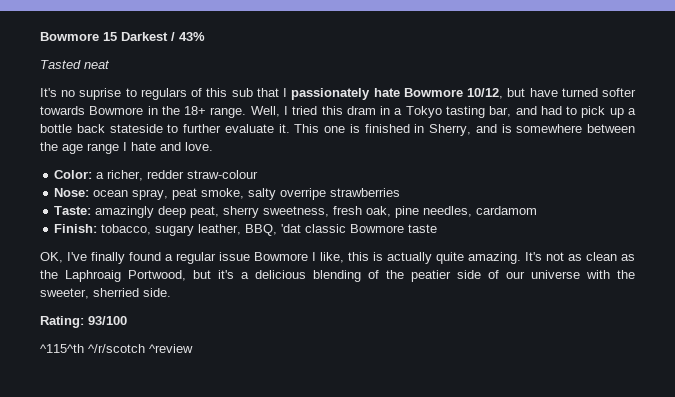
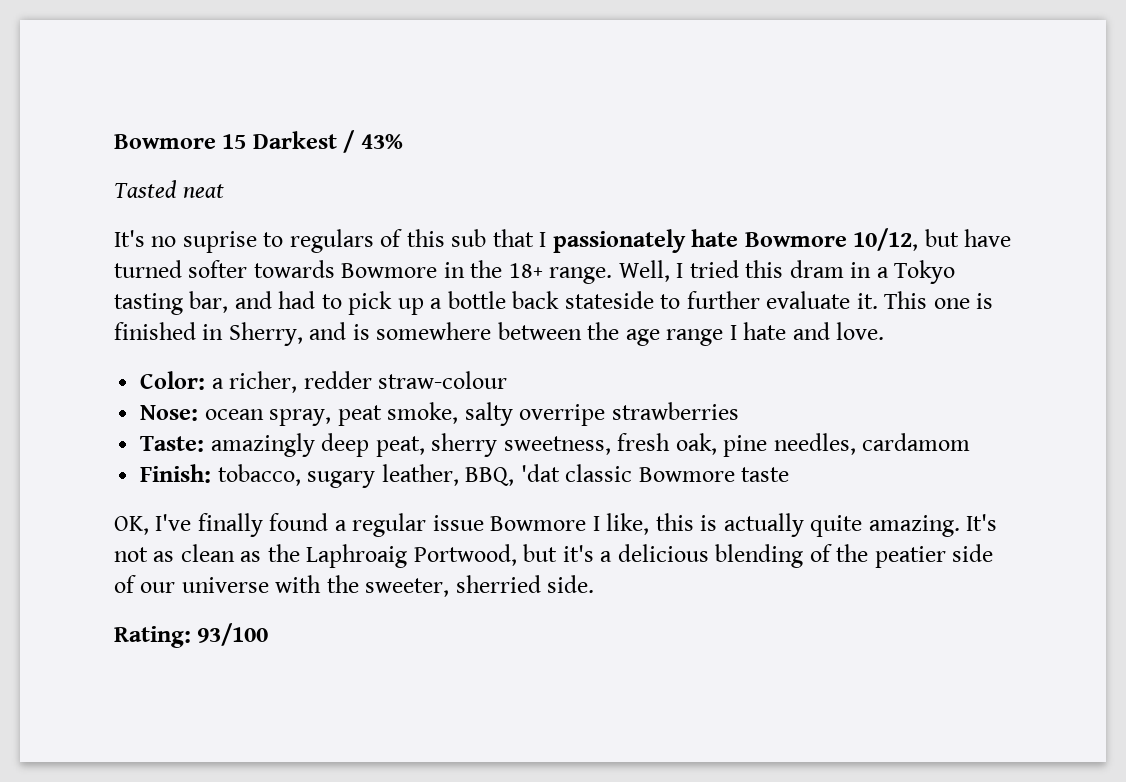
- ^115^th ^/r/scotch ^review

